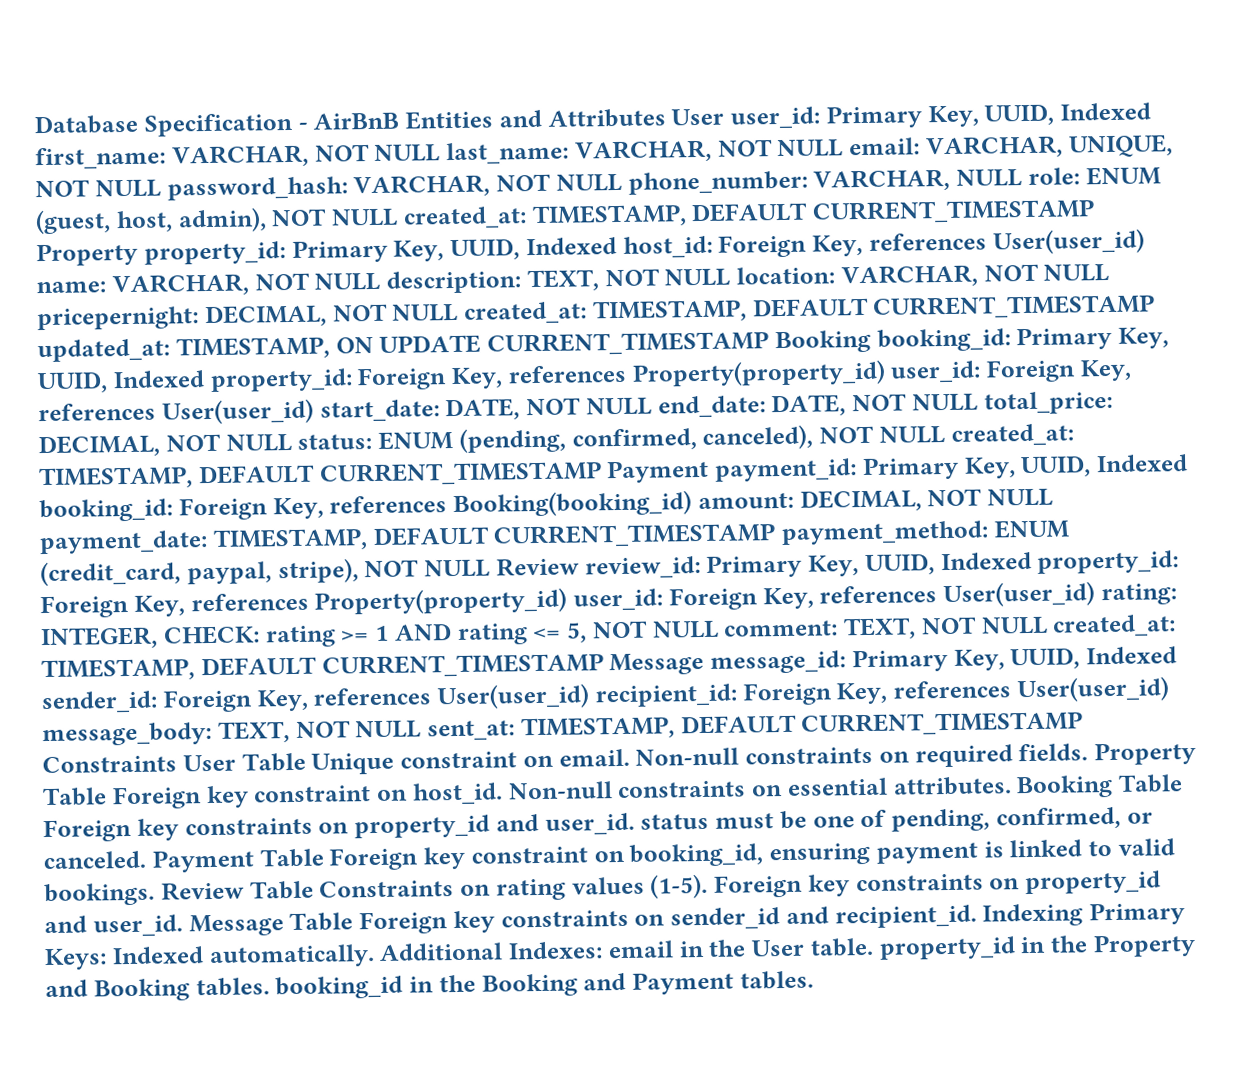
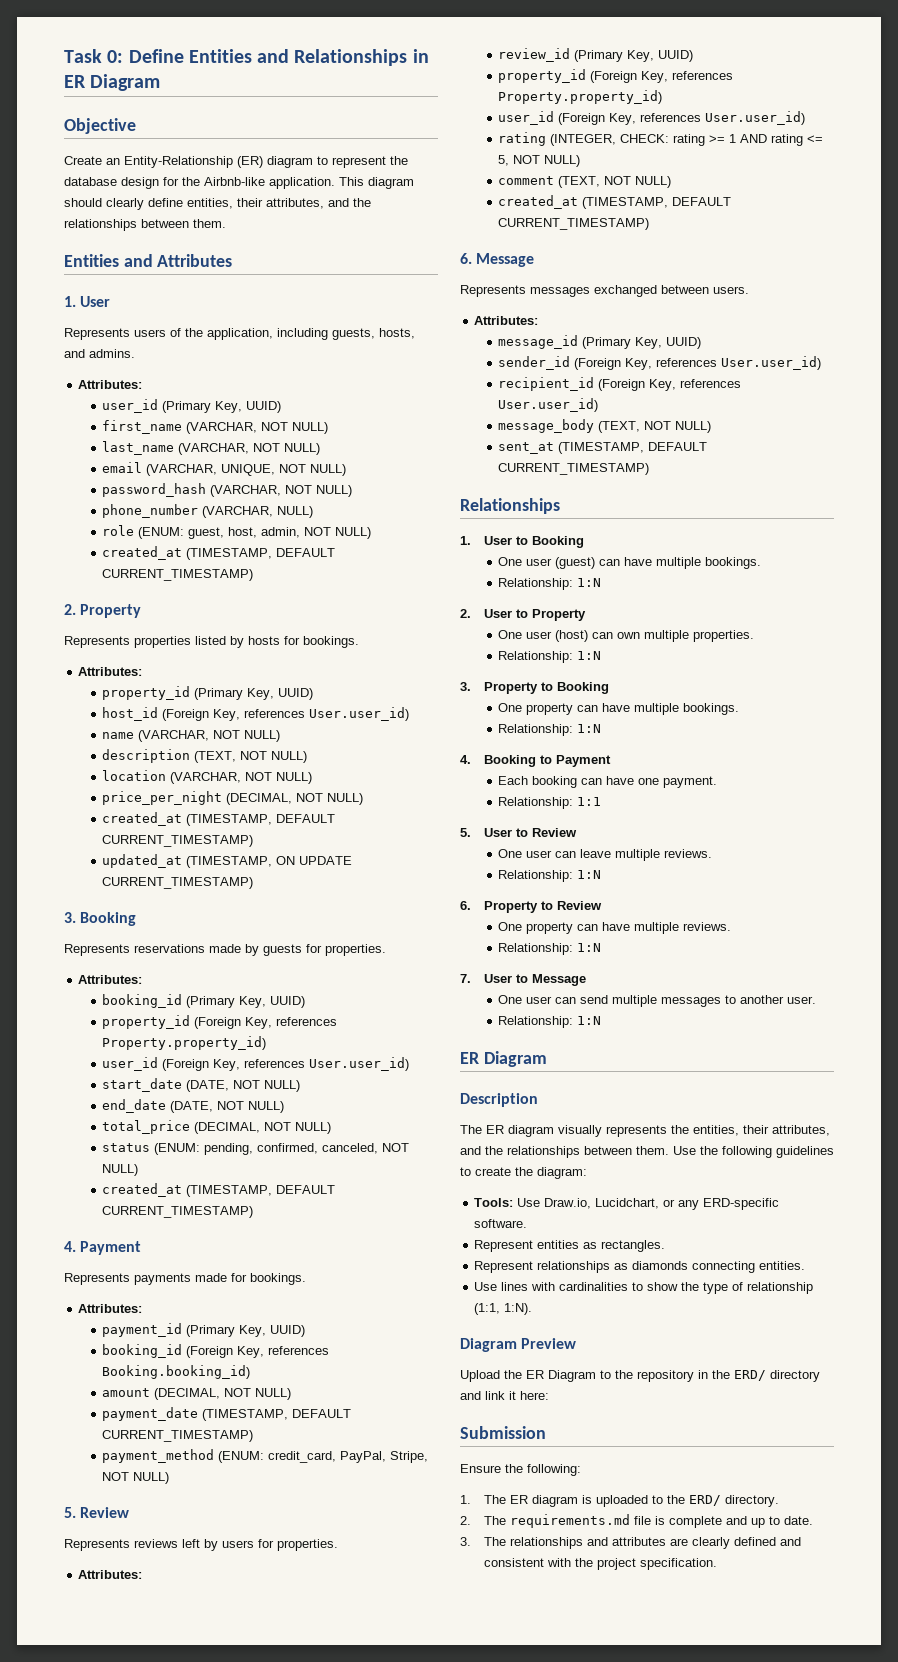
- Database Specification - AirBnB Entities and Attributes User user_id: Primary Key, UUID, Indexed first_name: VARCHAR, NOT NULL last_name: VARCHAR, NOT NULL email: VARCHAR, UNIQUE, NOT NULL password_hash: VARCHAR, NOT NULL phone_number: VARCHAR, NULL role: ENUM (guest, host, admin), NOT NULL created_at: TIMESTAMP, DEFAULT CURRENT_TIMESTAMP Property property_id: Primary Key, UUID, Indexed host_id: Foreign Key, references User(user_id) name: VARCHAR, NOT NULL description: TEXT, NOT NULL location: VARCHAR, NOT NULL pricepernight: DECIMAL, NOT NULL created_at: TIMESTAMP, DEFAULT CURRENT_TIMESTAMP updated_at: TIMESTAMP, ON UPDATE CURRENT_TIMESTAMP Booking booking_id: Primary Key, UUID, Indexed property_id: Foreign Key, references Property(property_id) user_id: Foreign Key, references User(user_id) start_date: DATE, NOT NULL end_date: DATE, NOT NULL total_price: DECIMAL, NOT NULL status: ENUM (pending, confirmed, canceled), NOT NULL created_at: TIMESTAMP, DEFAULT CURRENT_TIMESTAMP Payment payment_id: Primary Key, UUID, Indexed booking_id: Foreign Key, references Booking(booking_id) amount: DECIMAL, NOT NULL payment_date: TIMESTAMP, DEFAULT CURRENT_TIMESTAMP payment_method: ENUM (credit_card, paypal, stripe), NOT NULL Review review_id: Primary Key, UUID, Indexed property_id: Foreign Key, references Property(property_id) user_id: Foreign Key, references User(user_id) rating: INTEGER, CHECK: rating >= 1 AND rating <= 5, NOT NULL comment: TEXT, NOT NULL created_at: TIMESTAMP, DEFAULT CURRENT_TIMESTAMP Message message_id: Primary Key, UUID, Indexed sender_id: Foreign Key, references User(user_id) recipient_id: Foreign Key, references User(user_id) message_body: TEXT, NOT NULL sent_at: TIMESTAMP, DEFAULT CURRENT_TIMESTAMP Constraints User Table Unique constraint on email. Non-null constraints on required fields. Property Table Foreign key constraint on host_id. Non-null constraints on essential attributes. Booking Table Foreign key constraints on property_id and user_id. status must be one of pending, confirmed, or canceled. Payment Table Foreign key constraint on booking_id, ensuring payment is linked to valid bookings. Review Table Constraints on rating values (1-5). Foreign key constraints on property_id and user_id. Message Table Foreign key constraints on sender_id and recipient_id. Indexing Primary Keys: Indexed automatically. Additional Indexes: email in the User table. property_id in the Property and Booking tables. booking_id in the Booking and Payment tables.
+ Task 0: Define Entities and Relationships in ER Diagram
+ Objective
+ Create an Entity-Relationship (ER) diagram to represent the database design for the Airbnb-like application. This diagram should clearly define entities, their attributes, and the relationships between them.
+ Entities and Attributes
+ 1. User
+ Represents users of the application, including guests, hosts, and admins.
+ Attributes:
+ user_id (Primary Key, UUID)
+ first_name (VARCHAR, NOT NULL)
+ last_name (VARCHAR, NOT NULL)
+ email (VARCHAR, UNIQUE, NOT NULL)
+ password_hash (VARCHAR, NOT NULL)
+ phone_number (VARCHAR, NULL)
+ role (ENUM: guest, host, admin, NOT NULL)
+ created_at (TIMESTAMP, DEFAULT CURRENT_TIMESTAMP)
+ 2. Property
+ Represents properties listed by hosts for bookings.
+ Attributes:
+ property_id (Primary Key, UUID)
+ host_id (Foreign Key, references User.user_id)
+ name (VARCHAR, NOT NULL)
+ description (TEXT, NOT NULL)
+ location (VARCHAR, NOT NULL)
+ price_per_night (DECIMAL, NOT NULL)
+ created_at (TIMESTAMP, DEFAULT CURRENT_TIMESTAMP)
+ updated_at (TIMESTAMP, ON UPDATE CURRENT_TIMESTAMP)
+ 3. Booking
+ Represents reservations made by guests for properties.
+ Attributes:
+ booking_id (Primary Key, UUID)
+ property_id (Foreign Key, references Property.property_id)
+ user_id (Foreign Key, references User.user_id)
+ start_date (DATE, NOT NULL)
+ end_date (DATE, NOT NULL)
+ total_price (DECIMAL, NOT NULL)
+ status (ENUM: pending, confirmed, canceled, NOT NULL)
+ created_at (TIMESTAMP, DEFAULT CURRENT_TIMESTAMP)
+ 4. Payment
+ Represents payments made for bookings.
+ Attributes:
+ payment_id (Primary Key, UUID)
+ booking_id (Foreign Key, references Booking.booking_id)
+ amount (DECIMAL, NOT NULL)
+ payment_date (TIMESTAMP, DEFAULT CURRENT_TIMESTAMP)
+ payment_method (ENUM: credit_card, PayPal, Stripe, NOT NULL)
+ 5. Review
+ Represents reviews left by users for properties.
+ Attributes:
+ review_id (Primary Key, UUID)
+ property_id (Foreign Key, references Property.property_id)
+ user_id (Foreign Key, references User.user_id)
+ rating (INTEGER, CHECK: rating >= 1 AND rating <= 5, NOT NULL)
+ comment (TEXT, NOT NULL)
+ created_at (TIMESTAMP, DEFAULT CURRENT_TIMESTAMP)
+ 6. Message
+ Represents messages exchanged between users.
+ Attributes:
+ message_id (Primary Key, UUID)
+ sender_id (Foreign Key, references User.user_id)
+ recipient_id (Foreign Key, references User.user_id)
+ message_body (TEXT, NOT NULL)
+ sent_at (TIMESTAMP, DEFAULT CURRENT_TIMESTAMP)
+ Relationships
+ 1. User to Booking
+ One user (guest) can have multiple bookings.
+ Relationship: 1:N
+ 2. User to Property
+ One user (host) can own multiple properties.
+ Relationship: 1:N
+ 3. Property to Booking
+ One property can have multiple bookings.
+ Relationship: 1:N
+ 4. Booking to Payment
+ Each booking can have one payment.
+ Relationship: 1:1
+ 5. User to Review
+ One user can leave multiple reviews.
+ Relationship: 1:N
+ 6. Property to Review
+ One property can have multiple reviews.
+ Relationship: 1:N
+ 7. User to Message
+ One user can send multiple messages to another user.
+ Relationship: 1:N
+ ER Diagram
+ Description
+ The ER diagram visually represents the entities, their attributes, and the relationships between them. Use the following guidelines to create the diagram:
+ Tools: Use Draw.io, Lucidchart, or any ERD-specific software.
+ Represent entities as rectangles.
+ Represent relationships as diamonds connecting entities.
+ Use lines with cardinalities to show the type of relationship (1:1, 1:N).
+ Diagram Preview
+ Upload the ER Diagram to the repository in the ERD/ directory and link it here:
+ Submission
+ Ensure the following:
+ 1. The ER diagram is uploaded to the ERD/ directory.
+ 2. The requirements.md file is complete and up to date.
+ 3. The relationships and attributes are clearly defined and consistent with the project specification.

